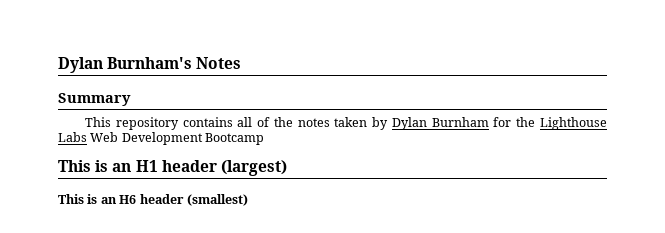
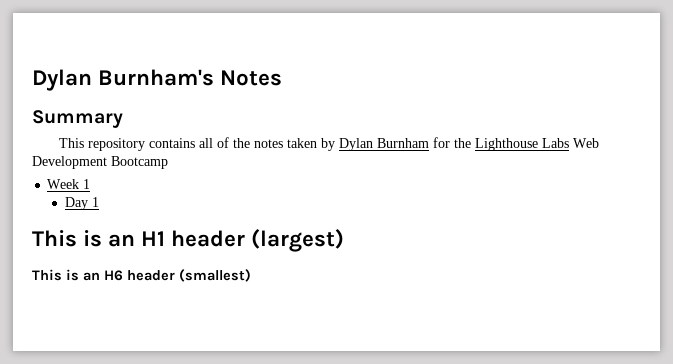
+ Week 1
+ Day 1

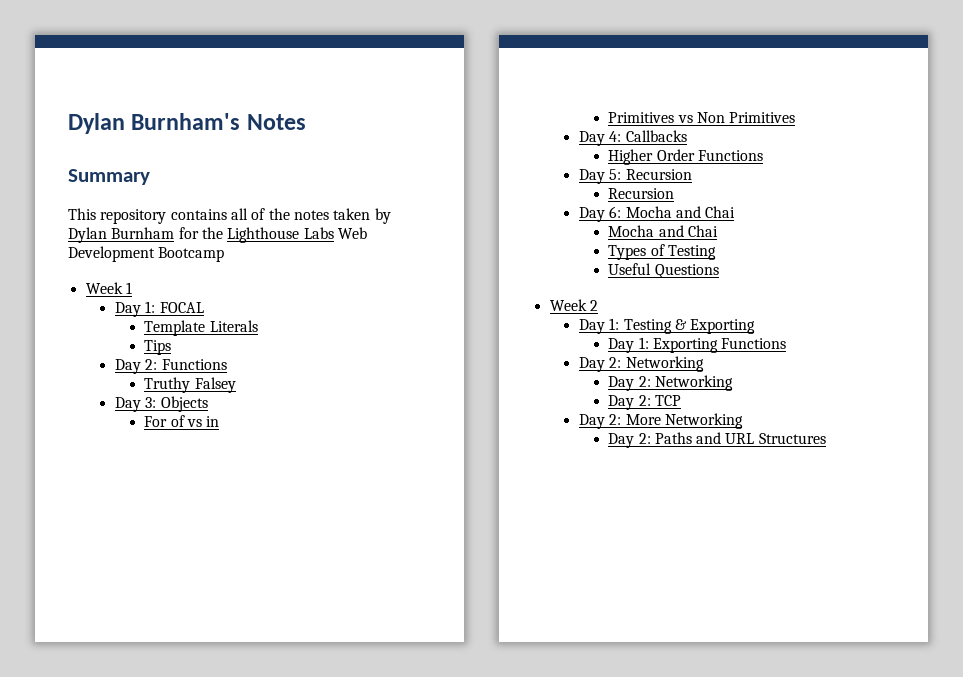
- Day 1
- This is an H1 header (largest)
- This is an H6 header (smallest)
+ Day 1: FOCAL
+ Template Literals
+ Tips
+ Day 2: Functions
+ Truthy Falsey
+ Day 3: Objects
+ For of vs in
+ Primitives vs Non Primitives
+ Day 4: Callbacks
+ Higher Order Functions
+ Day 5: Recursion
+ Recursion
+ Day 6: Mocha and Chai
+ Mocha and Chai
+ Types of Testing
+ Useful Questions
+ Week 2
+ Day 1: Testing & Exporting
+ Day 1: Exporting Functions
+ Day 2: Networking
+ Day 2: Networking
+ Day 2: TCP
+ Day 2: More Networking
+ Day 2: Paths and URL Structures

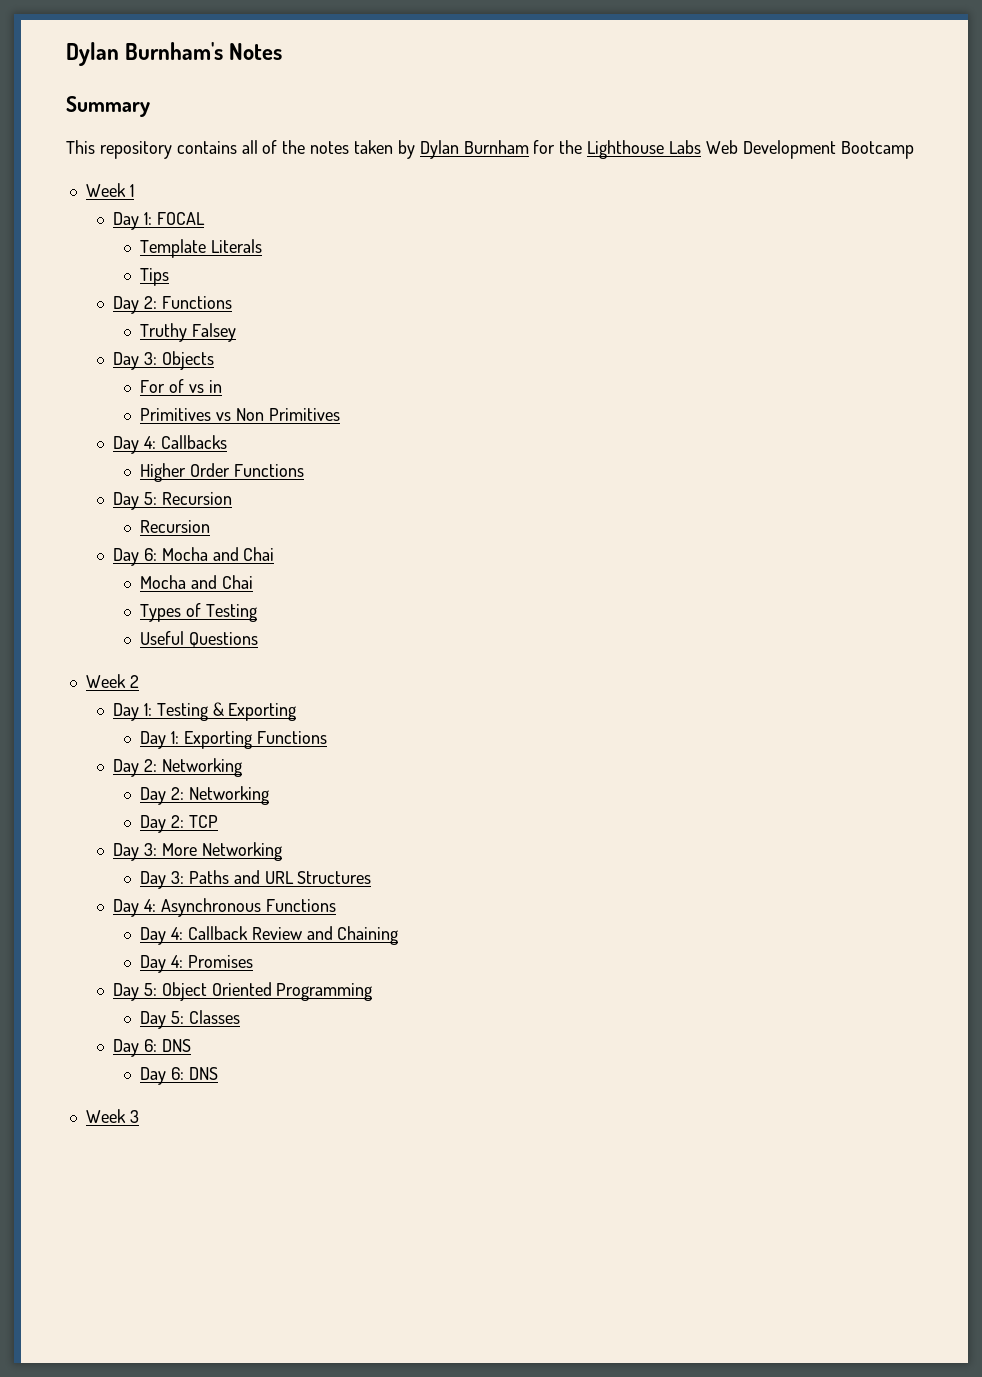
- Day 2: More Networking
+ Day 3: More Networking
- Day 2: Paths and URL Structures
+ Day 3: Paths and URL Structures
+ Day 4: Asynchronous Functions
+ Day 4: Callback Review and Chaining
+ Day 4: Promises
+ Day 5: Object Oriented Programming
+ Day 5: Classes
+ Day 6: DNS
+ Day 6: DNS
+ Week 3

